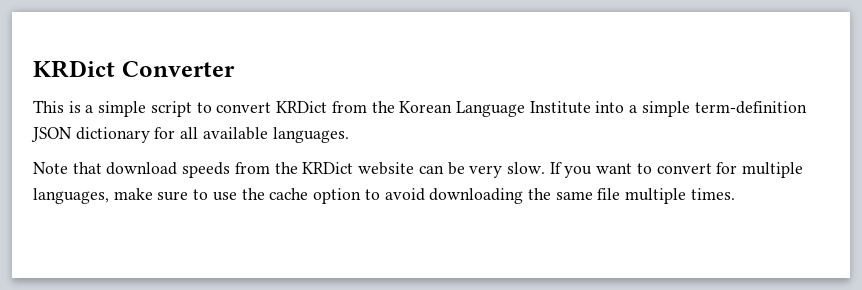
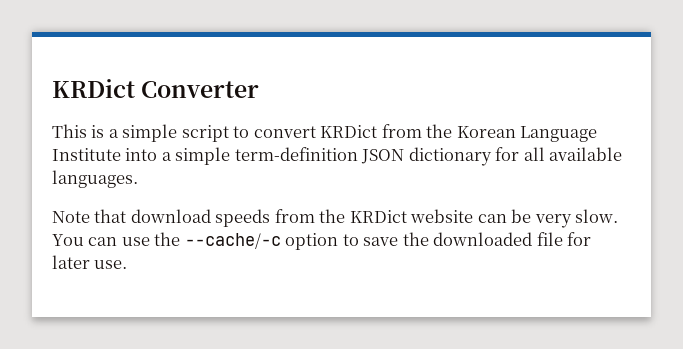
- If you want to convert for multiple languages, make sure to use the cache option to avoid downloading the same file multiple times.
+ You can use the --cache/-c option to save the downloaded file for later use.

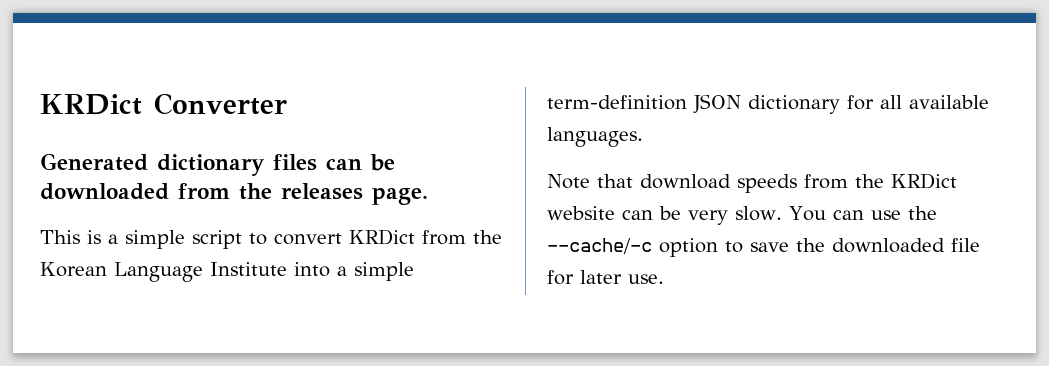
+ Generated dictionary files can be downloaded from the releases page.

